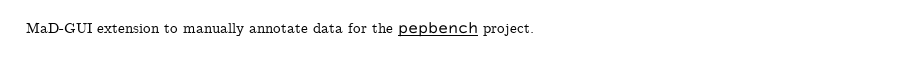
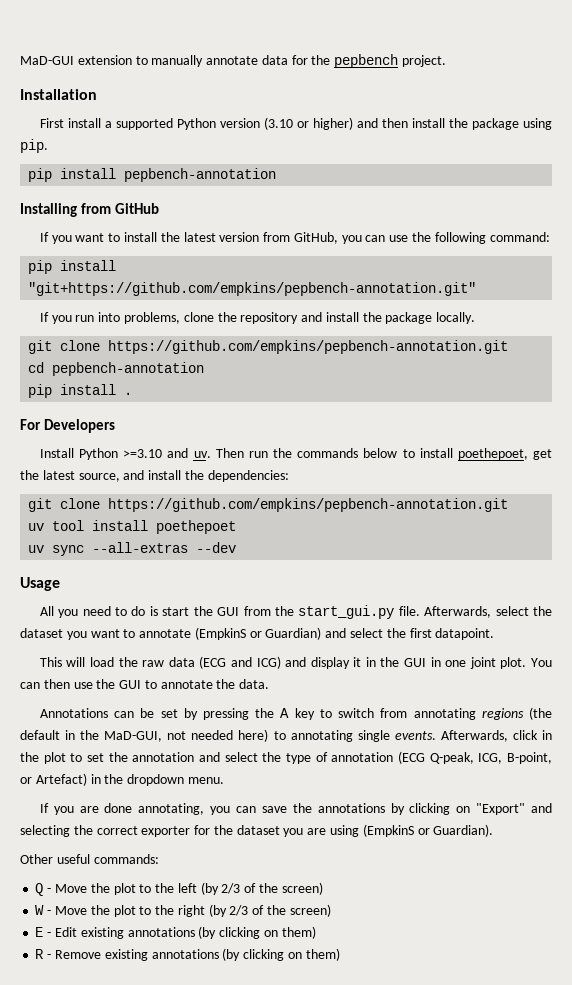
+ Installation
+ First install a supported Python version (3.10 or higher) and then install the package using pip.
+ pip install pepbench-annotation
+ Installing from GitHub
+ If you want to install the latest version from GitHub, you can use the following command:
+ pip install "git+https://github.com/empkins/pepbench-annotation.git"
+ If you run into problems, clone the repository and install the package locally.
+ git clone https://github.com/empkins/pepbench-annotation.git
+ cd pepbench-annotation
+ pip install .
+ For Developers
+ Install Python >=3.10 and uv. Then run the commands below to install poethepoet, get the latest source, and install the dependencies:
+ git clone https://github.com/empkins/pepbench-annotation.git
+ uv tool install poethepoet
+ uv sync --all-extras --dev
+ Usage
+ All you need to do is start the GUI from the start_gui.py file. Afterwards, select the dataset you want to annotate (EmpkinS or Guardian) and select the first datapoint.
+ This will load the raw data (ECG and ICG) and display it in the GUI in one joint plot. You can then use the GUI to annotate the data.
+ Annotations can be set by pressing the A key to switch from annotating regions (the default in the MaD-GUI, not needed here) to annotating single events. Afterwards, click in the plot to set the annotation and select the type of annotation (ECG Q-peak, ICG, B-point, or Artefact) in the dropdown menu.
+ If you are done annotating, you can save the annotations by clicking on "Export" and selecting the correct exporter for the dataset you are using (EmpkinS or Guardian).
+ Other useful commands:
+ Q - Move the plot to the left (by 2/3 of the screen)
+ W - Move the plot to the right (by 2/3 of the screen)
+ E - Edit existing annotations (by clicking on them)
+ R - Remove existing annotations (by clicking on them)

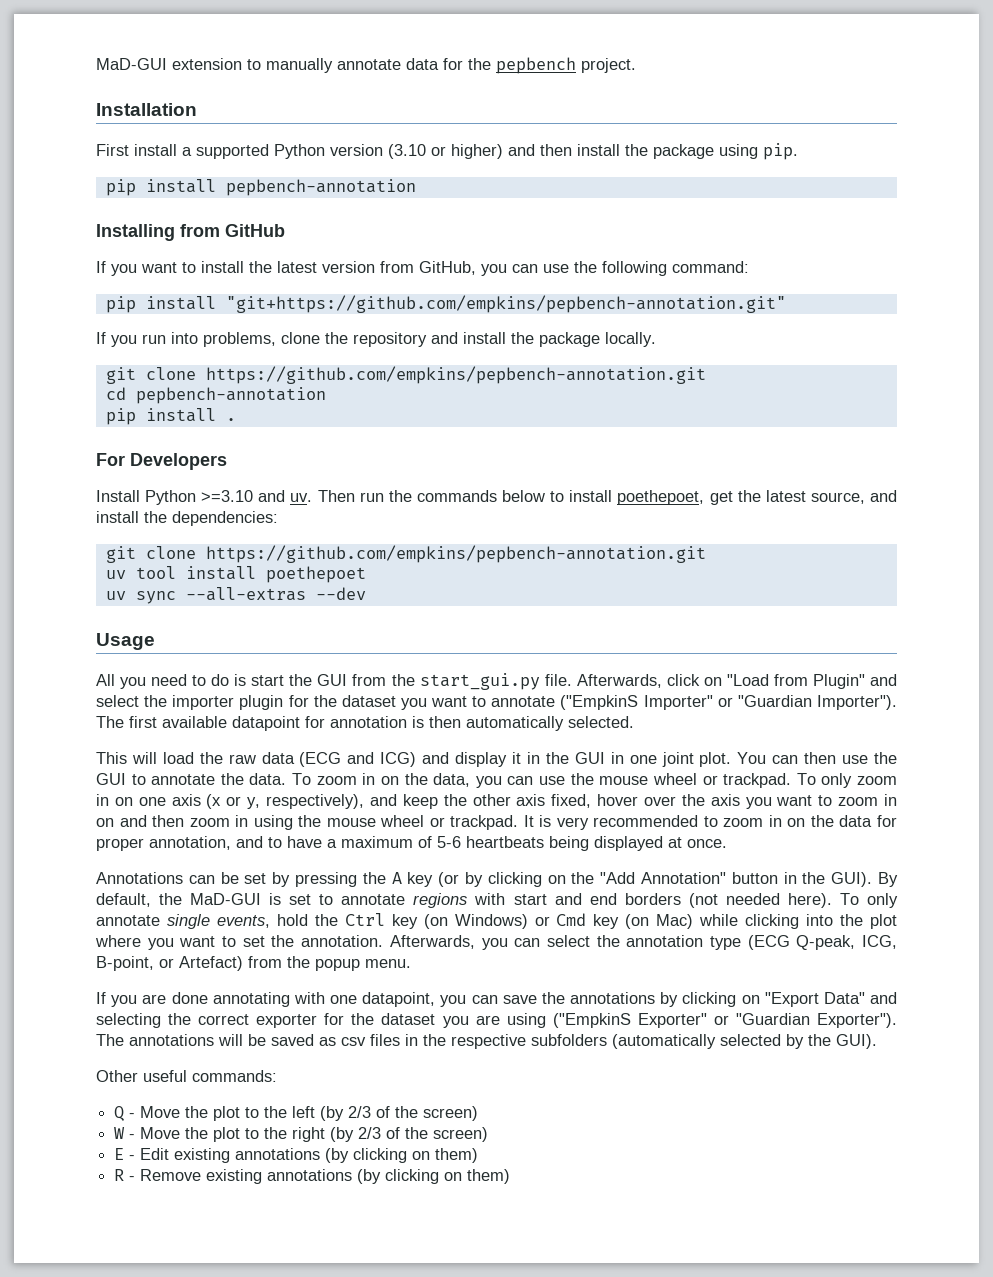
- Afterwards, select the dataset you want to annotate (EmpkinS or Guardian) and select the first datapoint.
+ Afterwards, click on "Load from Plugin" and select the importer plugin for the dataset you want to annotate ("EmpkinS Importer" or "Guardian Importer"). The first available datapoint for annotation is then automatically selected.
+ To zoom in on the data, you can use the mouse wheel or trackpad. To only zoom in on one axis (x or y, respectively), and keep the other axis fixed, hover over the axis you want to zoom in on and then zoom in using the mouse wheel or trackpad. It is very recommended to zoom in on the data for proper annotation, and to have a maximum of 5-6 heartbeats being displayed at once.
- Annotations can be set by pressing the A key to switch from annotating regions (the default in the MaD-GUI, not needed here) to annotating single events. Afterwards, click in the plot to set the annotation and select the type of annotation (ECG Q-peak, ICG, B-point, or Artefact) in the dropdown menu.
+ Annotations can be set by pressing the A key (or by clicking on the "Add Annotation" button in the GUI). By default, the MaD-GUI is set to annotate regions with start and end borders (not needed here). To only annotate single events, hold the Ctrl key (on Windows) or Cmd key (on Mac) while clicking into the plot where you want to set the annotation. Afterwards, you can select the annotation type (ECG Q-peak, ICG, B-point, or Artefact) from the popup menu.
- If you are done annotating, you can save the annotations by clicking on "Export" and selecting the correct exporter for the dataset you are using (EmpkinS or Guardian).
+ If you are done annotating with one datapoint, you can save the annotations by clicking on "Export Data" and selecting the correct exporter for the dataset you are using ("EmpkinS Exporter" or "Guardian Exporter"). The annotations will be saved as csv files in the respective subfolders (automatically selected by the GUI).

